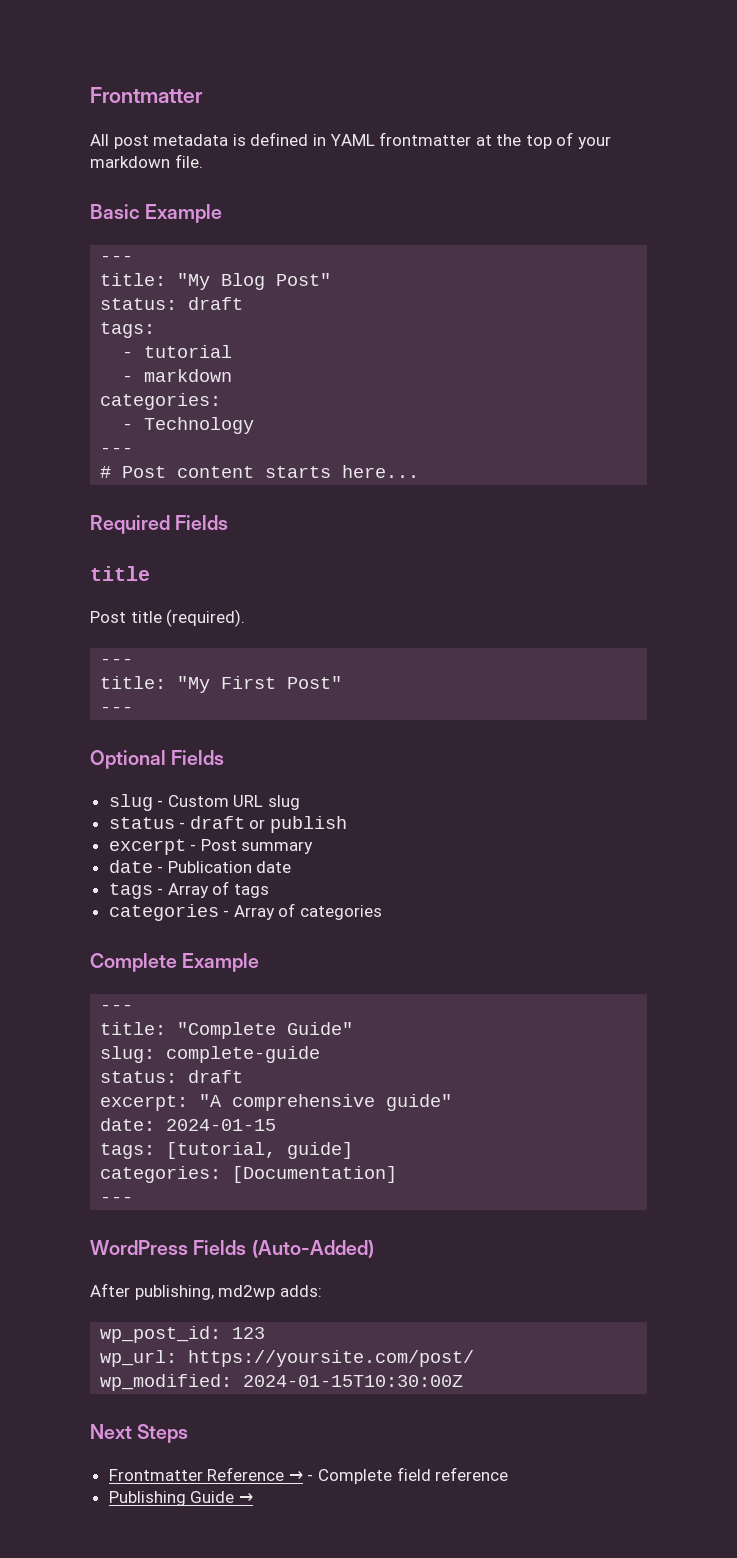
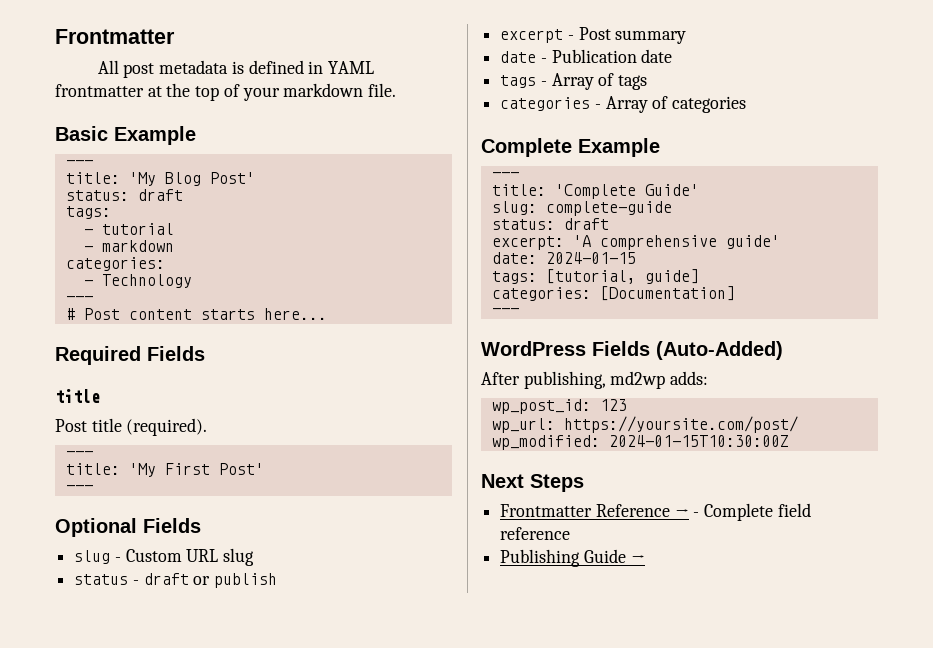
- title: "My Blog Post"
+ title: 'My Blog Post'
- title: "My First Post"
+ title: 'My First Post'
- title: "Complete Guide"
+ title: 'Complete Guide'
- excerpt: "A comprehensive guide"
+ excerpt: 'A comprehensive guide'

